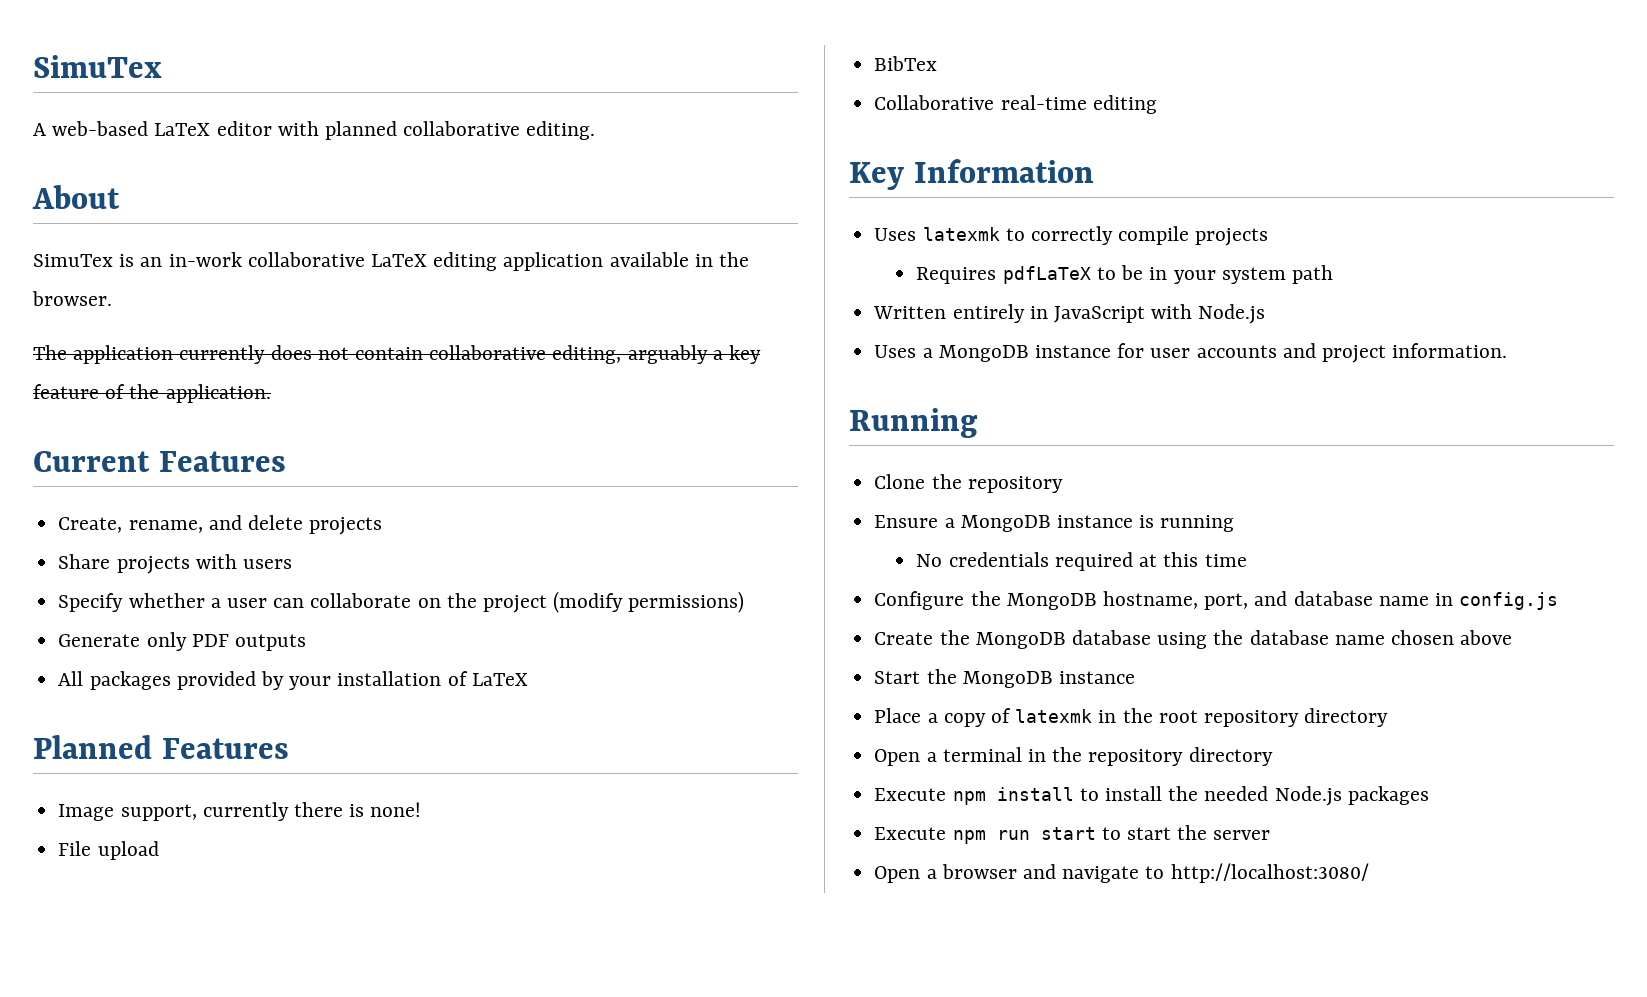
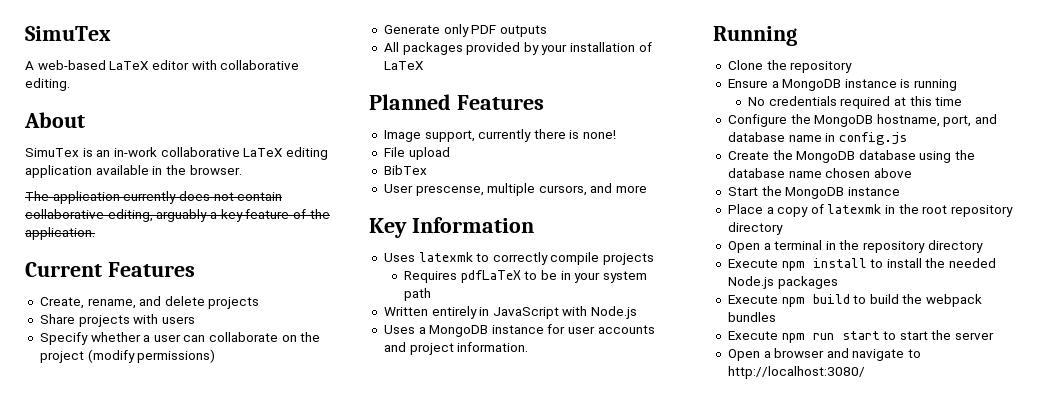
- A web-based LaTeX editor with planned collaborative editing.
+ A web-based LaTeX editor with collaborative editing.
- Collaborative real-time editing
+ User prescense, multiple cursors, and more
+ Execute npm build to build the webpack bundles

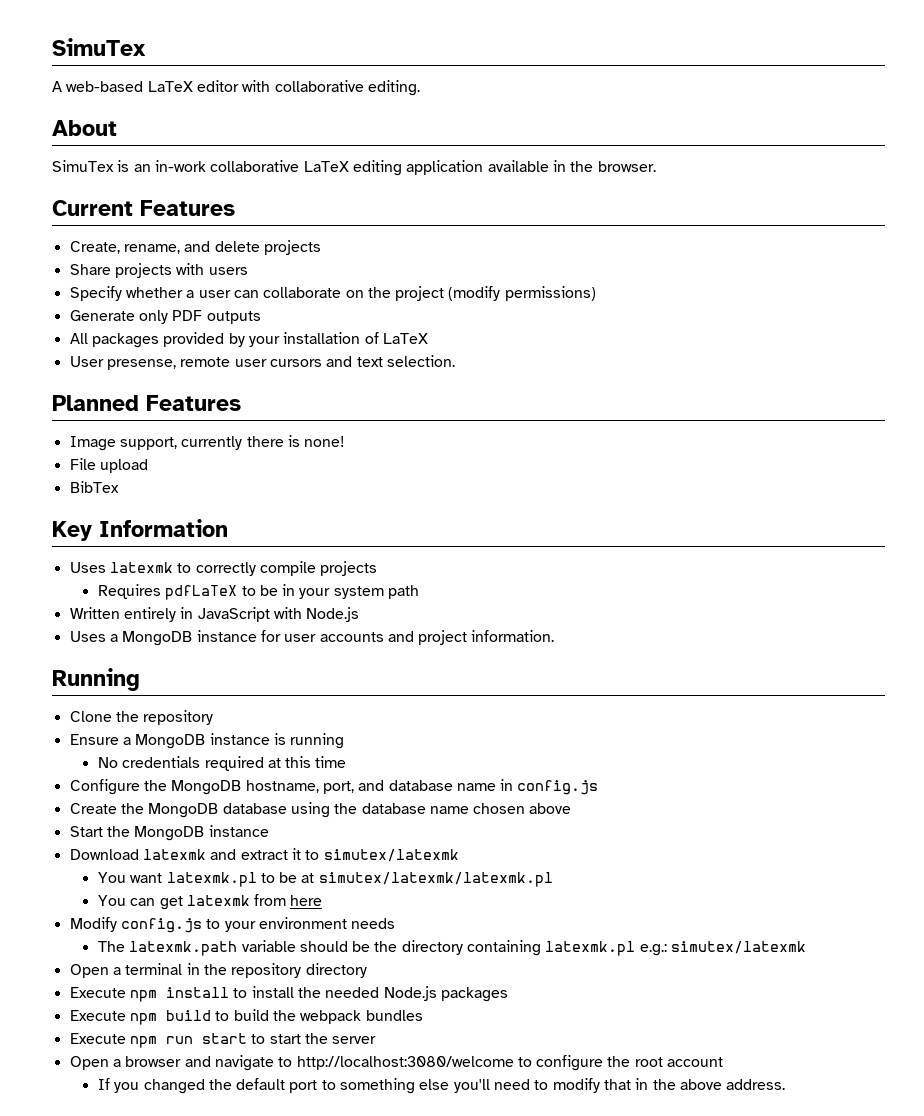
- The application currently does not contain collaborative editing, arguably a key feature of the application.
+ User presense, remote user cursors and text selection.
- User prescense, multiple cursors, and more
- Place a copy of latexmk in the root repository directory
+ Download latexmk and extract it to simutex/latexmk
+ You want latexmk.pl to be at simutex/latexmk/latexmk.pl
+ You can get latexmk from here
+ Modify config.js to your environment needs
+ The latexmk.path variable should be the directory containing latexmk.pl e.g.: simutex/latexmk
- Open a browser and navigate to http://localhost:3080/
+ Open a browser and navigate to http://localhost:3080/welcome to configure the root account
+ If you changed the default port to something else you'll need to modify that in the above address.

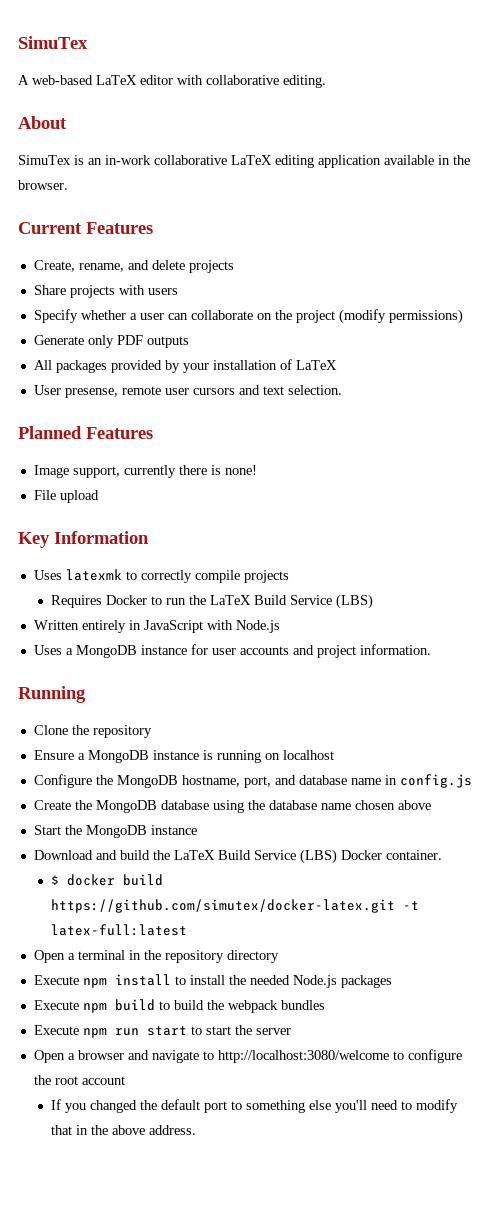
- BibTex
- Requires pdfLaTeX to be in your system path
+ Requires Docker to run the LaTeX Build Service (LBS)
- Ensure a MongoDB instance is running
- No credentials required at this time
+ Ensure a MongoDB instance is running on localhost
- Download latexmk and extract it to simutex/latexmk
- You want latexmk.pl to be at simutex/latexmk/latexmk.pl
- You can get latexmk from here
- Modify config.js to your environment needs
- The latexmk.path variable should be the directory containing latexmk.pl e.g.: simutex/latexmk
+ Download and build the LaTeX Build Service (LBS) Docker container.
+ $ docker build https://github.com/simutex/docker-latex.git -t latex-full:latest

